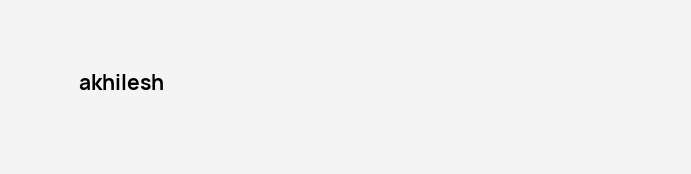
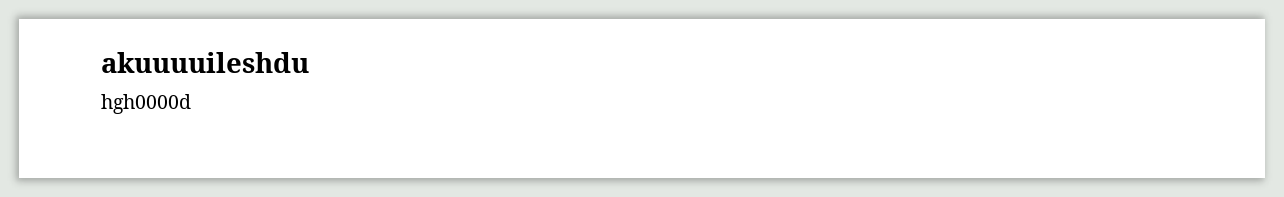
- akhilesh
+ akuuuuileshdu
+ hgh0000d

